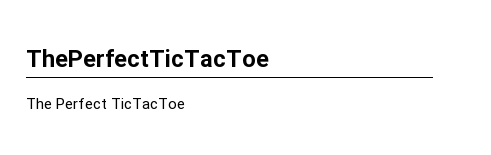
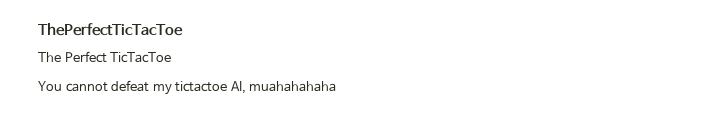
+ You cannot defeat my tictactoe AI, muahahahaha

